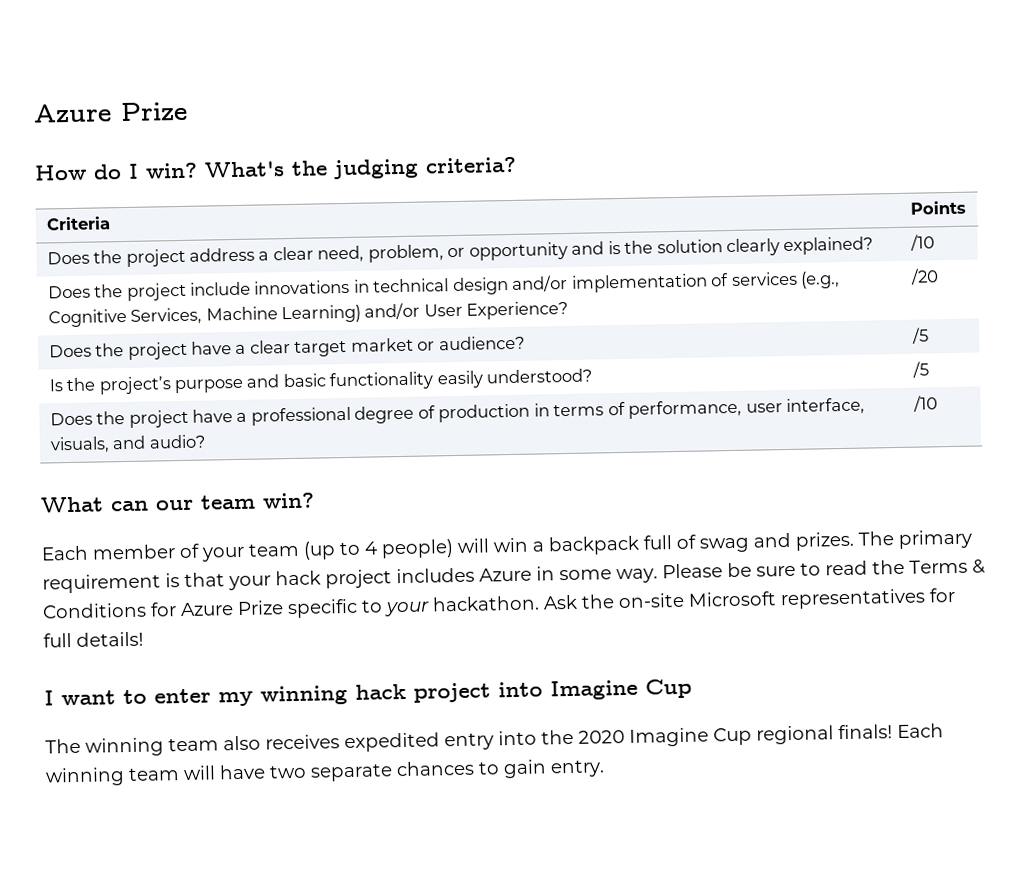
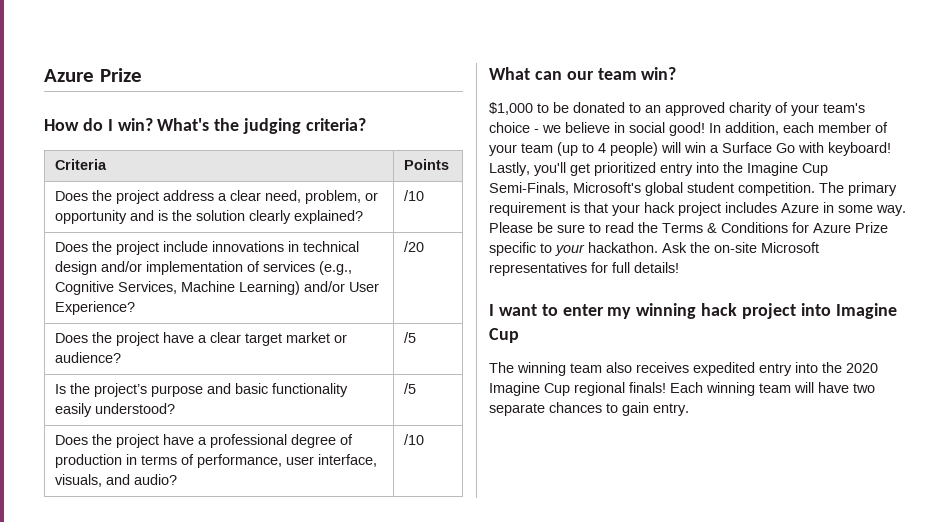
- Each member of your team (up to 4 people) will win a backpack full of swag and prizes.
+ $1,000 to be donated to an approved charity of your team's choice - we believe in social good! In addition, each member of your team (up to 4 people) will win a Surface Go with keyboard! Lastly, you'll get prioritized entry into the Imagine Cup Semi-Finals, Microsoft's global student competition.

